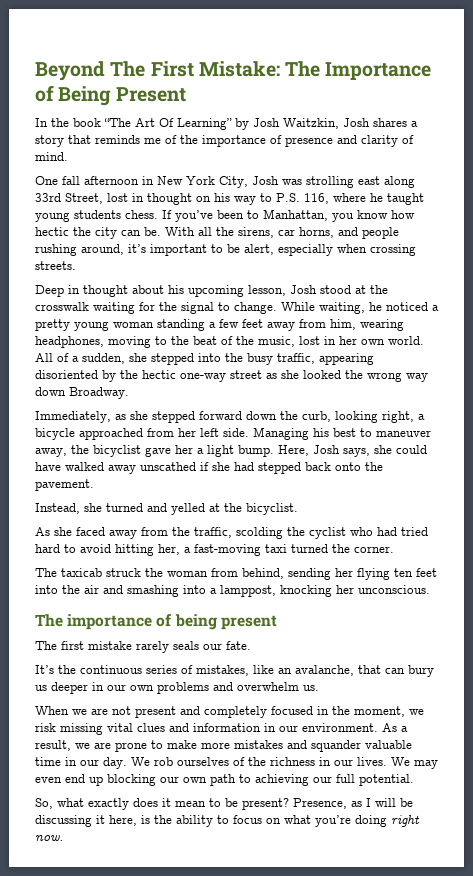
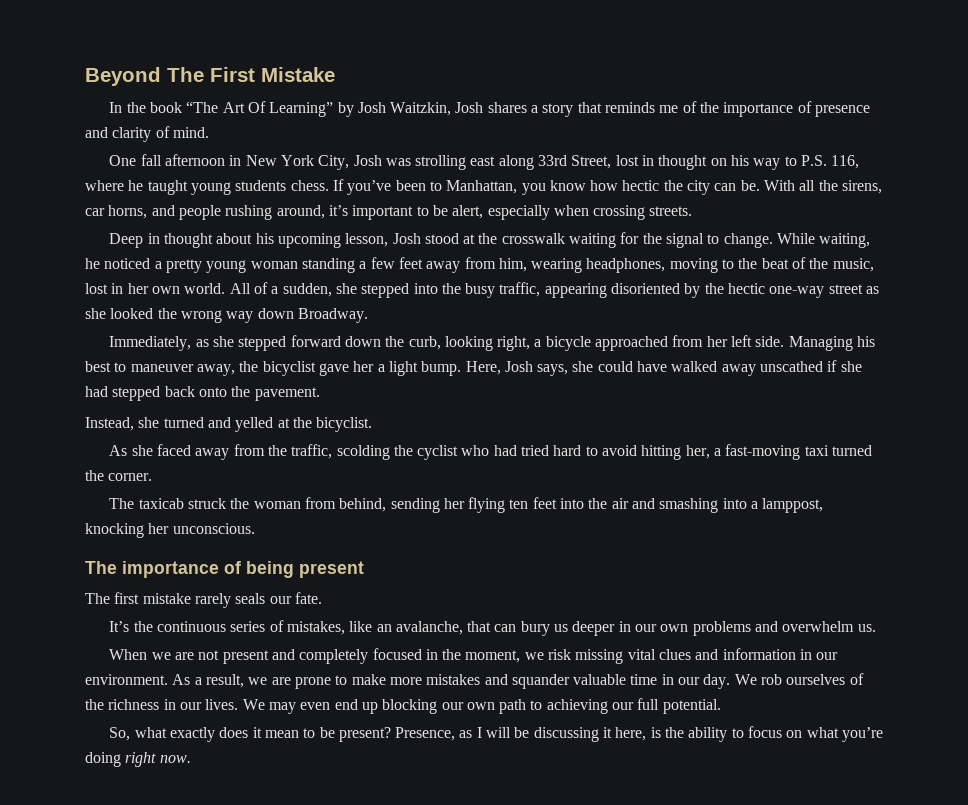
- Beyond The First Mistake: The Importance of Being Present
+ Beyond The First Mistake

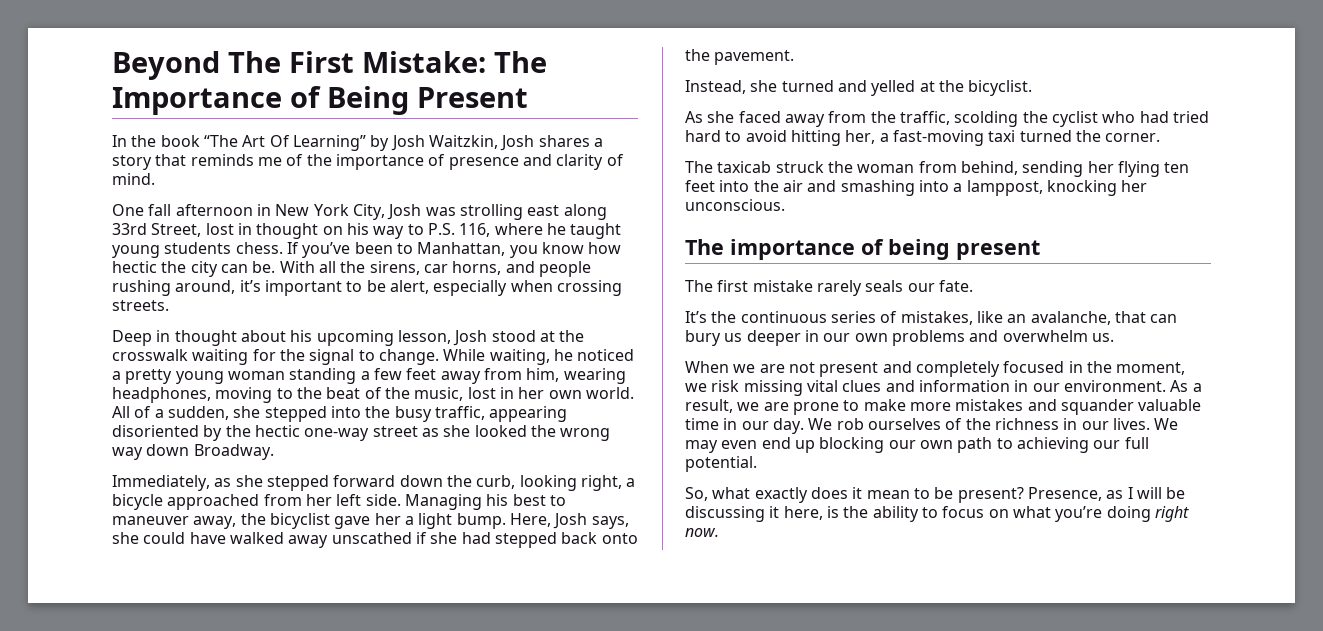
- Beyond The First Mistake
+ Beyond The First Mistake: The Importance of Being Present

